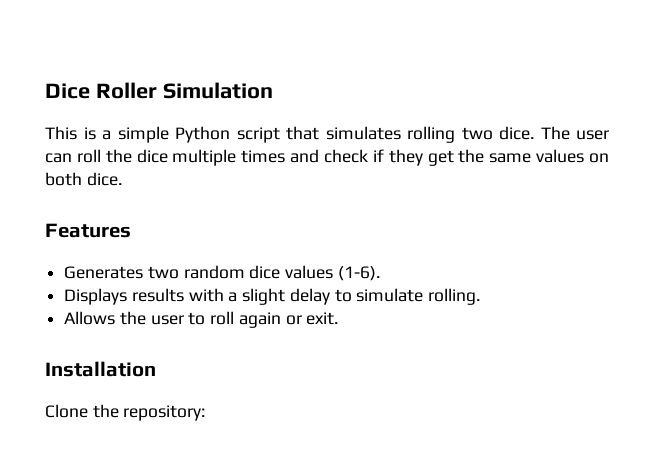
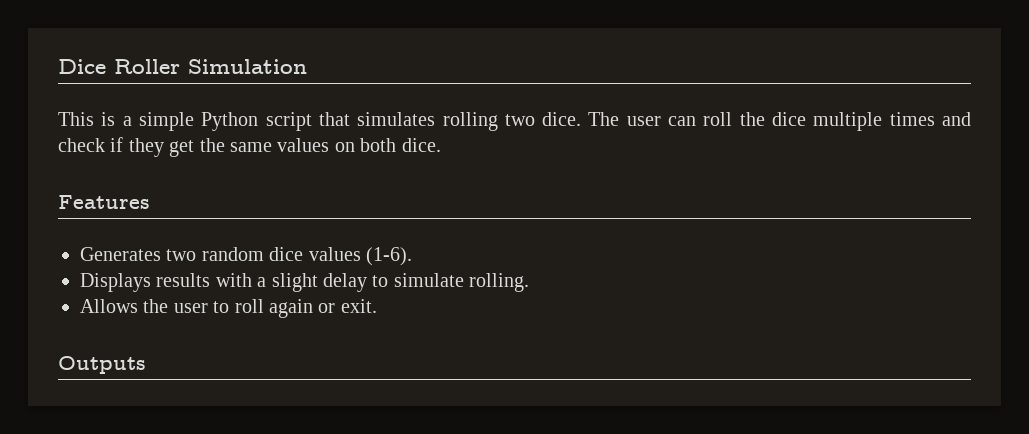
- Installation
- Clone the repository:
+ Outputs

